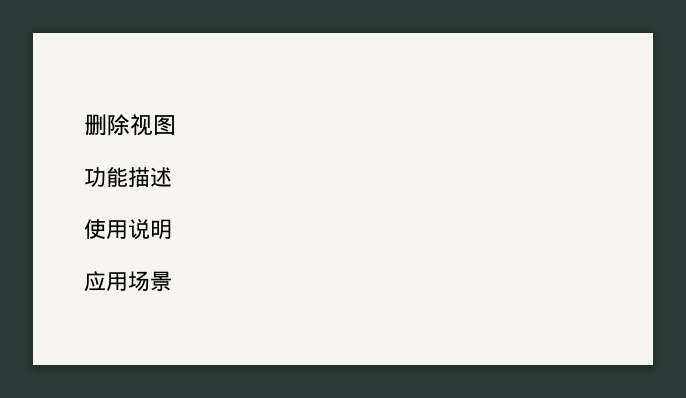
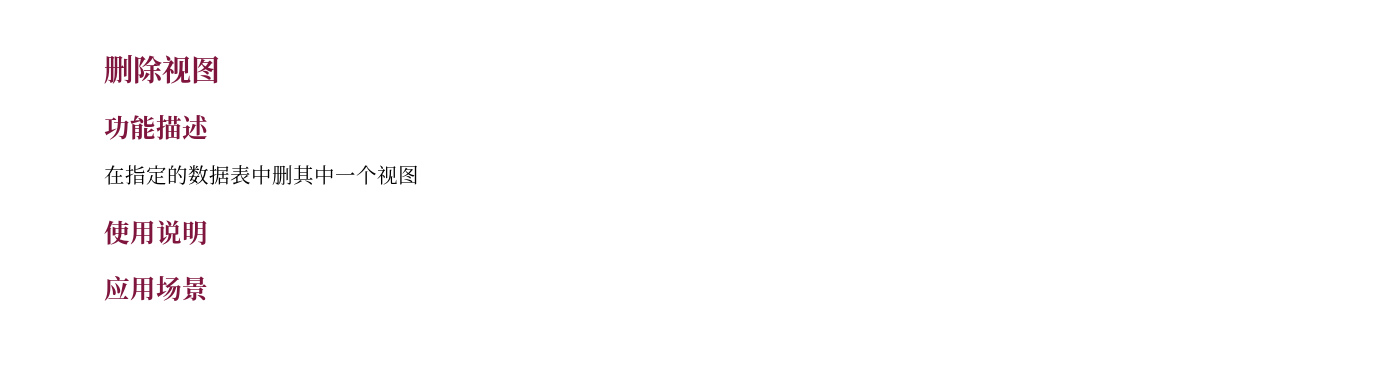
+ 在指定的数据表中删其中一个视图

